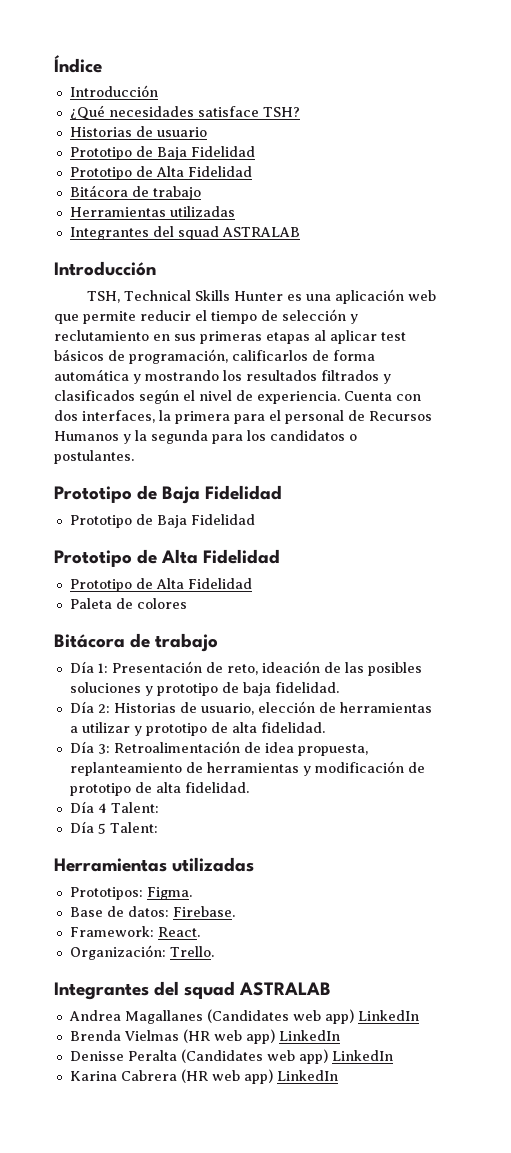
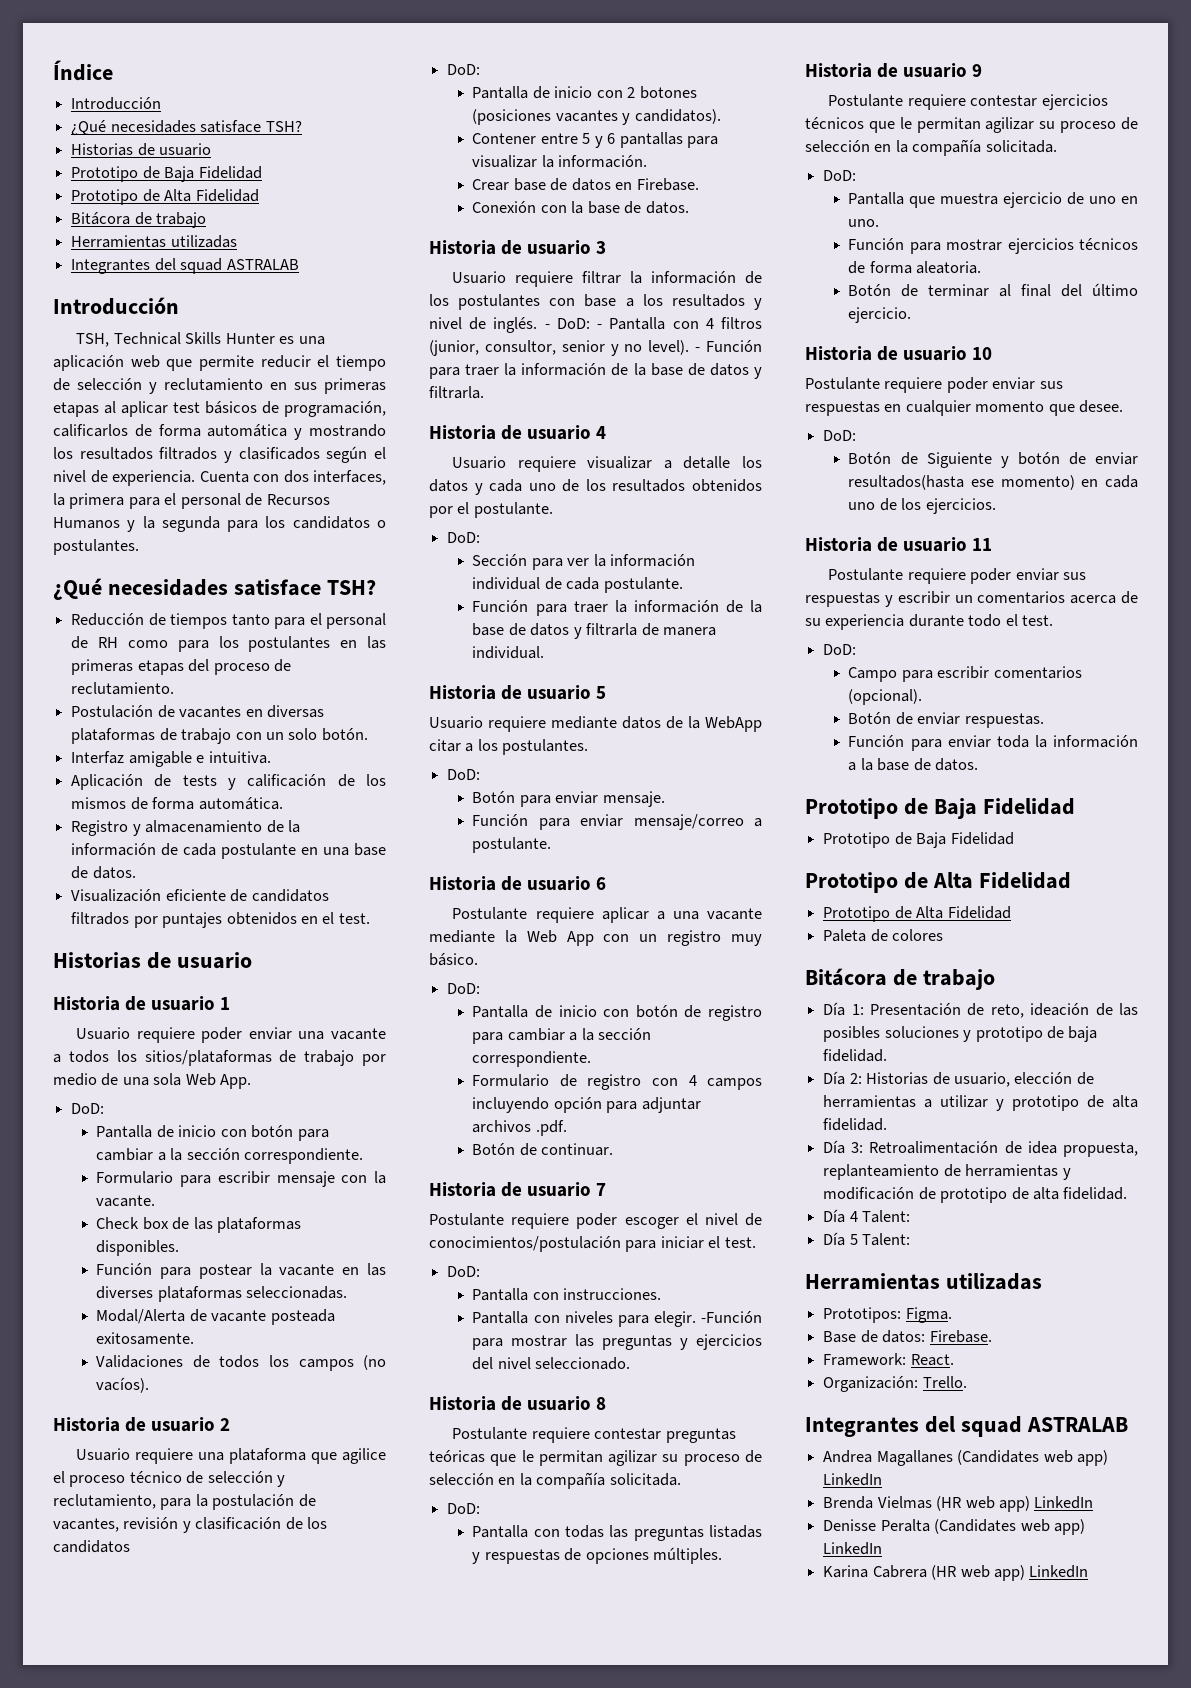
  Cuenta con dos interfaces, la primera para el personal de Recursos Humanos y la segunda para los candidatos o postulantes.
+ ¿Qué necesidades satisface TSH?
+ Reducción de tiempos tanto para el personal de RH como para los postulantes en las primeras etapas del proceso de reclutamiento.
+ Postulación de vacantes en diversas plataformas de trabajo con un solo botón.
+ Interfaz amigable e intuitiva.
+ Aplicación de tests y calificación de los mismos de forma automática.
+ Registro y almacenamiento de la información de cada postulante en una base de datos.
+ Visualización eficiente de candidatos filtrados por puntajes obtenidos en el test.
+ Historias de usuario
+ Historia de usuario 1
+ Usuario requiere poder enviar una vacante a todos los sitios/plataformas de trabajo por medio de una sola Web App.
+ DoD:
+ Pantalla de inicio con botón para cambiar a la sección correspondiente.
+ Formulario para escribir mensaje con la vacante.
+ Check box de las plataformas disponibles.
+ Función para postear la vacante en las diverses plataformas seleccionadas.
+ Modal/Alerta de vacante posteada exitosamente.
+ Validaciones de todos los campos (no vacíos).
+ Historia de usuario 2
+ Usuario requiere una plataforma que agilice el proceso técnico de selección y reclutamiento, para la postulación de vacantes, revisión y clasificación de los candidatos
+ DoD:
+ Pantalla de inicio con 2 botones (posiciones vacantes y candidatos).
+ Contener entre 5 y 6 pantallas para visualizar la información.
+ Crear base de datos en Firebase.
+ Conexión con la base de datos.
+ Historia de usuario 3
+ Usuario requiere filtrar la información de los postulantes con base a los resultados y nivel de inglés. - DoD: - Pantalla con 4 filtros (junior, consultor, senior y no level). - Función para traer la información de la base de datos y filtrarla.
+ Historia de usuario 4
+ Usuario requiere visualizar a detalle los datos y cada uno de los resultados obtenidos por el postulante.
+ DoD:
+ Sección para ver la información individual de cada postulante.
+ Función para traer la información de la base de datos y filtrarla de manera individual.
+ Historia de usuario 5
+ Usuario requiere mediante datos de la WebApp citar a los postulantes.
+ DoD:
+ Botón para enviar mensaje.
+ Función para enviar mensaje/correo a postulante.
+ Historia de usuario 6
+ Postulante requiere aplicar a una vacante mediante la Web App con un registro muy básico.
+ DoD:
+ Pantalla de inicio con botón de registro para cambiar a la sección correspondiente.
+ Formulario de registro con 4 campos incluyendo opción para adjuntar archivos .pdf.
+ Botón de continuar.
+ Historia de usuario 7
+ Postulante requiere poder escoger el nivel de conocimientos/postulación para iniciar el test.
+ DoD:
+ Pantalla con instrucciones.
+ Pantalla con niveles para elegir. -Función para mostrar las preguntas y ejercicios del nivel seleccionado.
+ Historia de usuario 8
+ Postulante requiere contestar preguntas teóricas que le permitan agilizar su proceso de selección en la compañía solicitada.
+ DoD:
+ Pantalla con todas las preguntas listadas y respuestas de opciones múltiples.
+ Historia de usuario 9
+ Postulante requiere contestar ejercicios técnicos que le permitan agilizar su proceso de selección en la compañía solicitada.
+ DoD:
+ Pantalla que muestra ejercicio de uno en uno.
+ Función para mostrar ejercicios técnicos de forma aleatoria.
+ Botón de terminar al final del último ejercicio.
+ Historia de usuario 10
+ Postulante requiere poder enviar sus respuestas en cualquier momento que desee.
+ DoD:
+ Botón de Siguiente y botón de enviar resultados(hasta ese momento) en cada uno de los ejercicios.
+ Historia de usuario 11
+ Postulante requiere poder enviar sus respuestas y escribir un comentarios acerca de su experiencia durante todo el test.
+ DoD:
+ Campo para escribir comentarios (opcional).
+ Botón de enviar respuestas.
+ Función para enviar toda la información a la base de datos.

